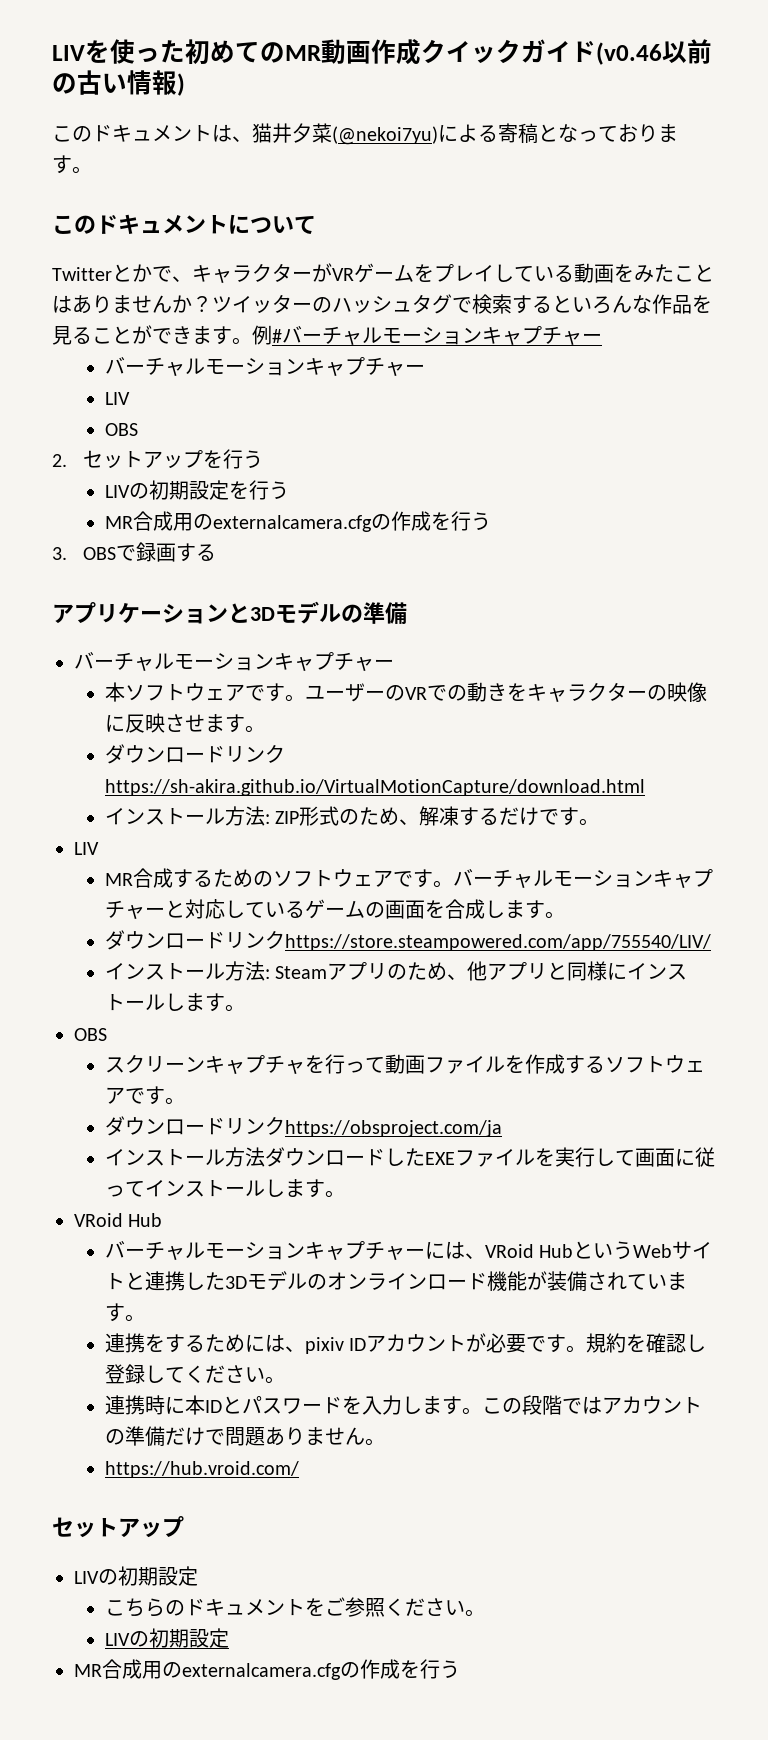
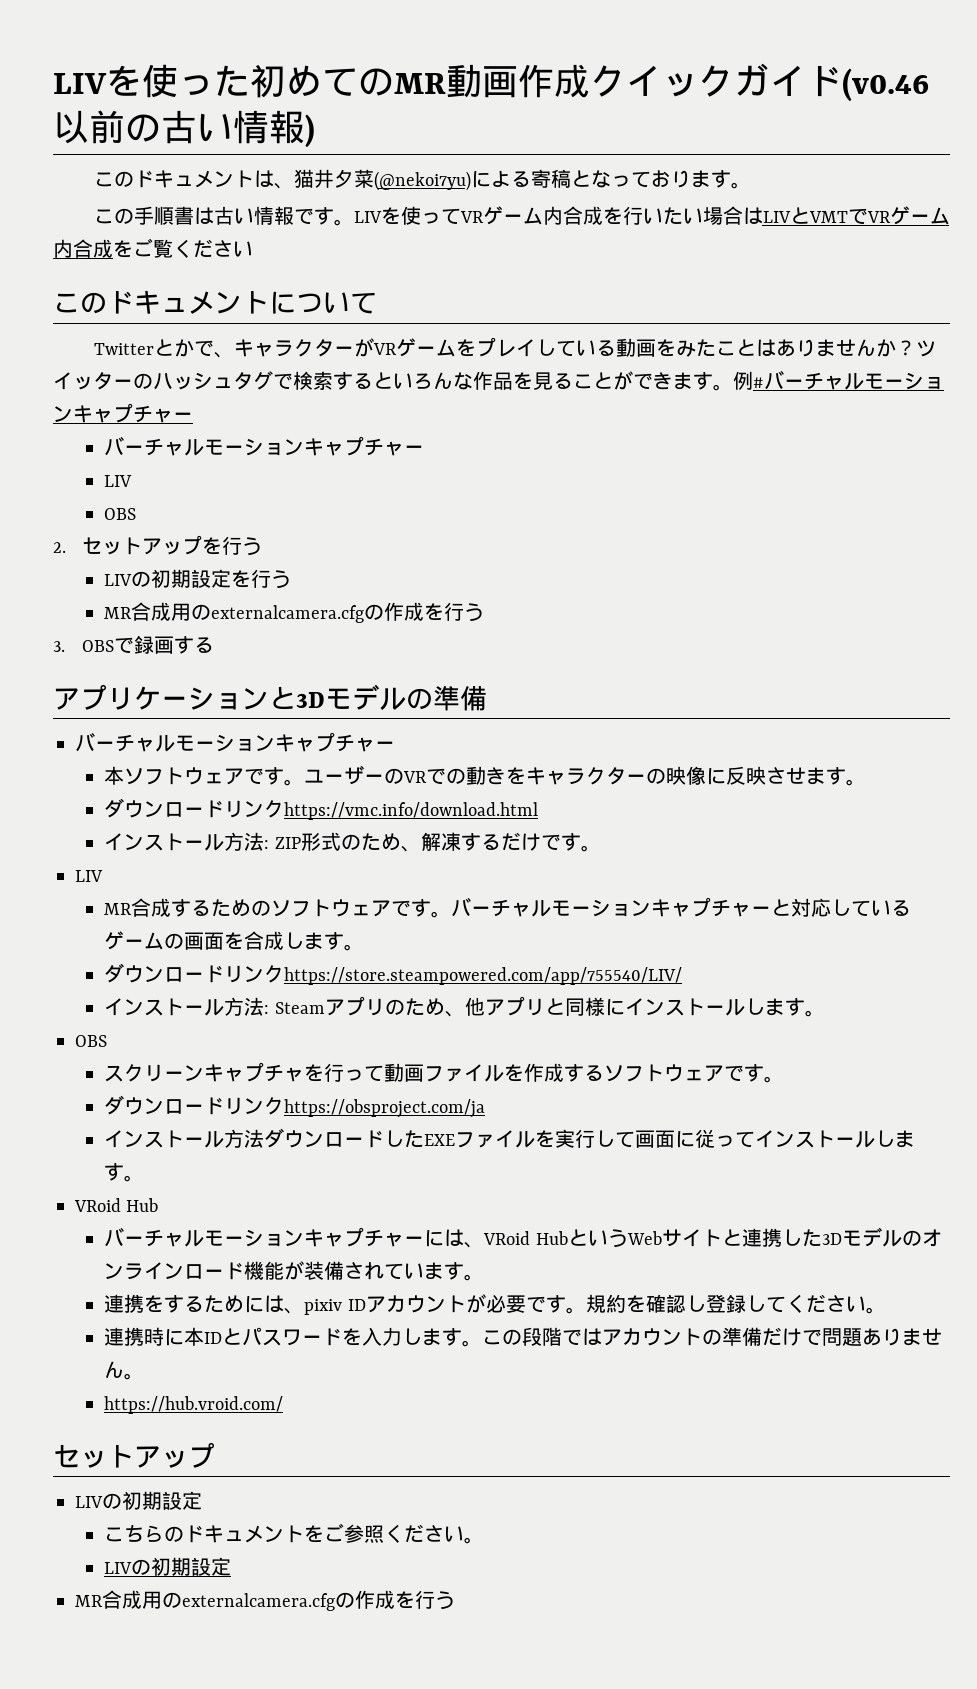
+ この手順書は古い情報です。LIVを使ってVRゲーム内合成を行いたい場合はLIVとVMTでVRゲーム内合成をご覧ください
- ダウンロードリンクhttps://sh-akira.github.io/VirtualMotionCapture/download.html
+ ダウンロードリンクhttps://vmc.info/download.html

